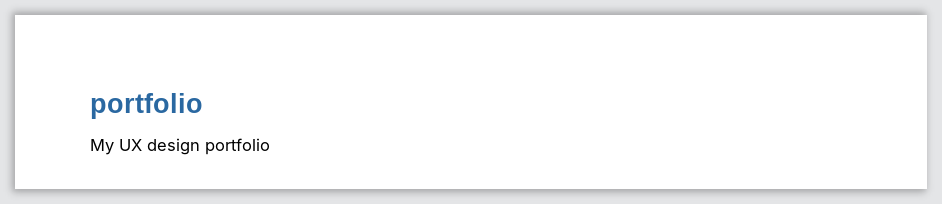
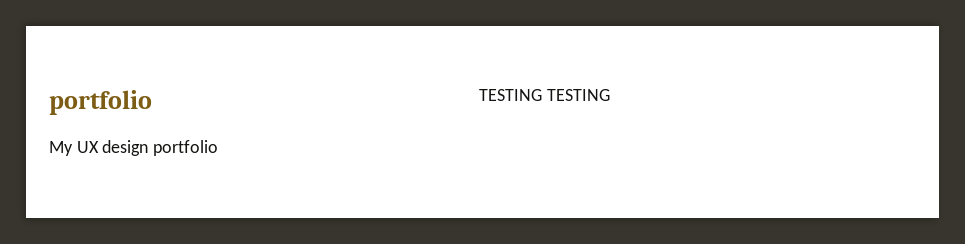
+ TESTING TESTING

